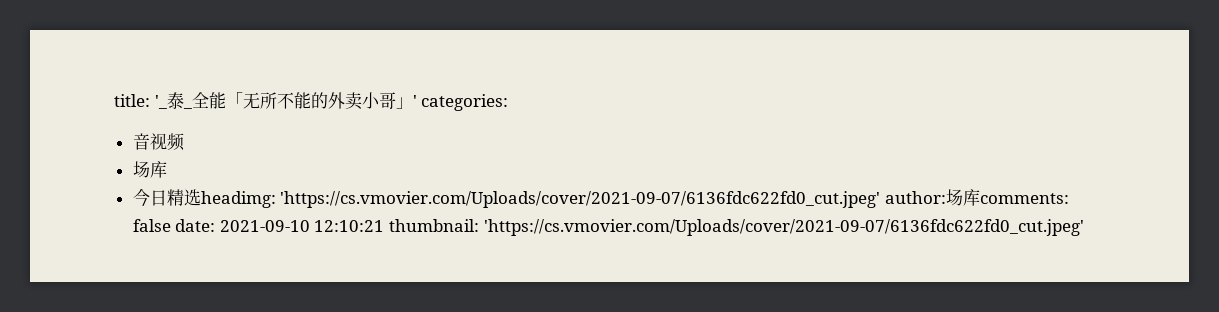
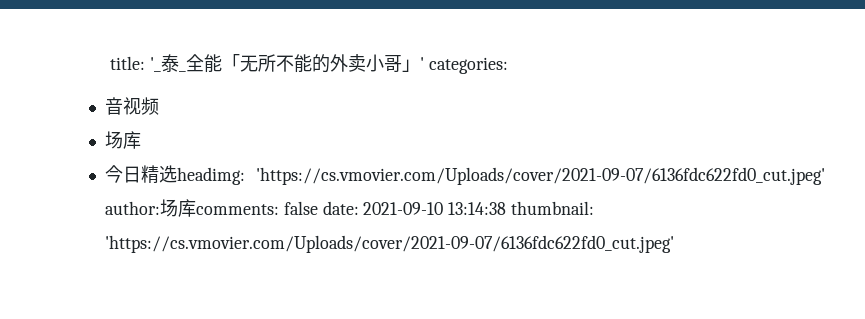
- 今日精选headimg: 'https://cs.vmovier.com/Uploads/cover/2021-09-07/6136fdc622fd0_cut.jpeg' author:场库comments: false date: 2021-09-10 12:10:21 thumbnail: 'https://cs.vmovier.com/Uploads/cover/2021-09-07/6136fdc622fd0_cut.jpeg'
+ 今日精选headimg: 'https://cs.vmovier.com/Uploads/cover/2021-09-07/6136fdc622fd0_cut.jpeg' author:场库comments: false date: 2021-09-10 13:14:38 thumbnail: 'https://cs.vmovier.com/Uploads/cover/2021-09-07/6136fdc622fd0_cut.jpeg'

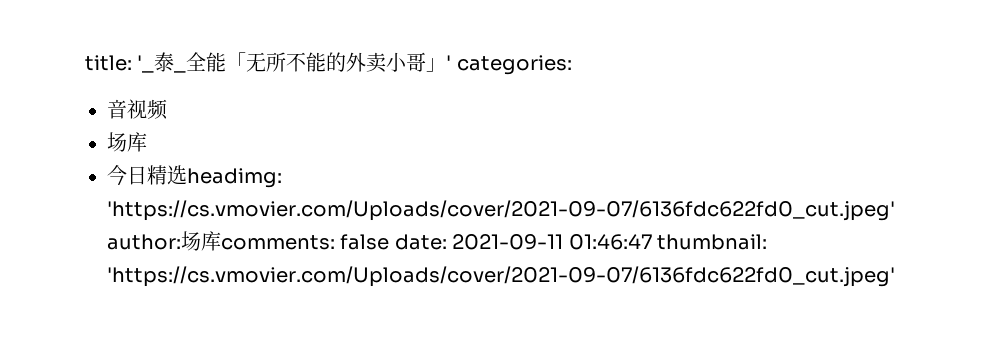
- 今日精选headimg: 'https://cs.vmovier.com/Uploads/cover/2021-09-07/6136fdc622fd0_cut.jpeg' author:场库comments: false date: 2021-09-10 13:14:38 thumbnail: 'https://cs.vmovier.com/Uploads/cover/2021-09-07/6136fdc622fd0_cut.jpeg'
+ 今日精选headimg: 'https://cs.vmovier.com/Uploads/cover/2021-09-07/6136fdc622fd0_cut.jpeg' author:场库comments: false date: 2021-09-11 01:46:47 thumbnail: 'https://cs.vmovier.com/Uploads/cover/2021-09-07/6136fdc622fd0_cut.jpeg'

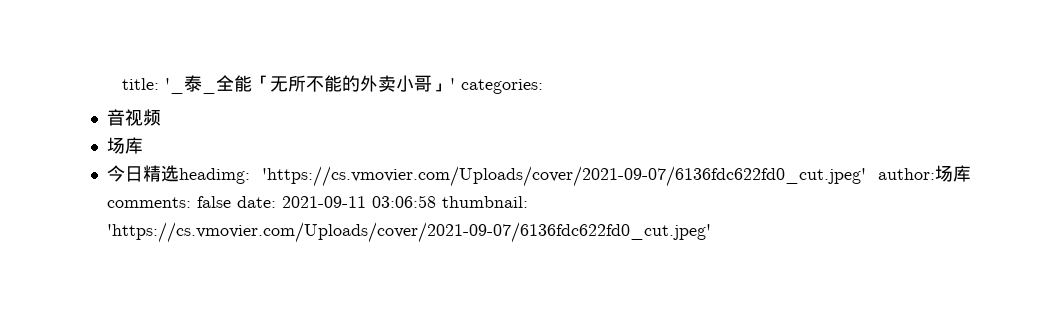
- 今日精选headimg: 'https://cs.vmovier.com/Uploads/cover/2021-09-07/6136fdc622fd0_cut.jpeg' author:场库comments: false date: 2021-09-11 01:46:47 thumbnail: 'https://cs.vmovier.com/Uploads/cover/2021-09-07/6136fdc622fd0_cut.jpeg'
+ 今日精选headimg: 'https://cs.vmovier.com/Uploads/cover/2021-09-07/6136fdc622fd0_cut.jpeg' author:场库comments: false date: 2021-09-11 03:06:58 thumbnail: 'https://cs.vmovier.com/Uploads/cover/2021-09-07/6136fdc622fd0_cut.jpeg'

